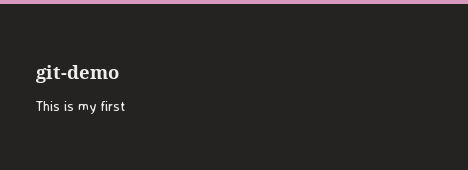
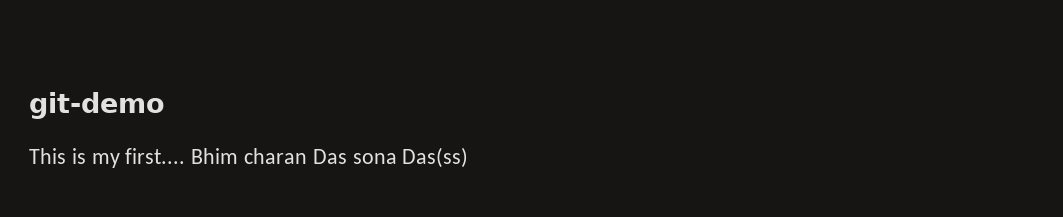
- This is my first
+ This is my first.... Bhim charan Das sona Das(ss)

